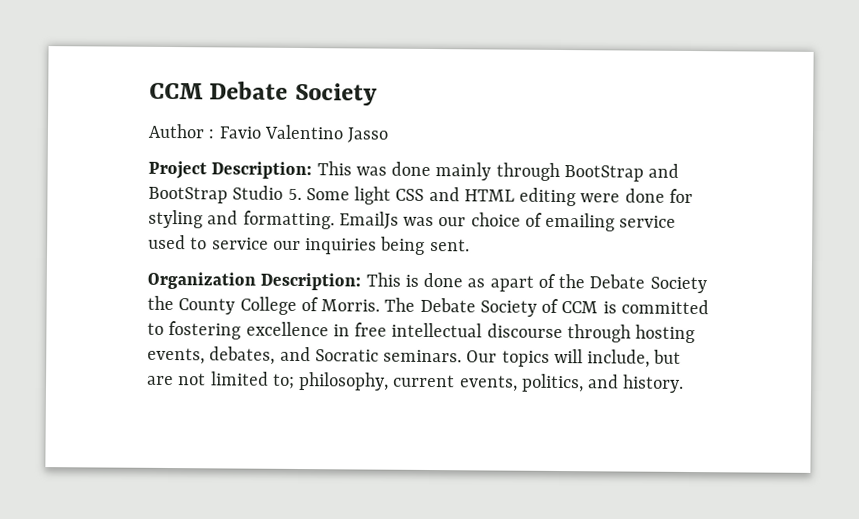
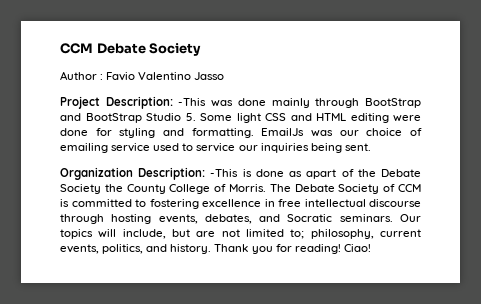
- Project Description: This was done mainly through BootStrap and BootStrap Studio 5. Some light CSS and HTML editing were done for styling and formatting.
+ Project Description: -This was done mainly through BootStrap and BootStrap Studio 5. Some light CSS and HTML editing were done for styling and formatting.
- Organization Description: This is done as apart of the Debate Society the County College of Morris.
+ Organization Description: -This is done as apart of the Debate Society the County College of Morris.
+ Thank you for reading! Ciao!

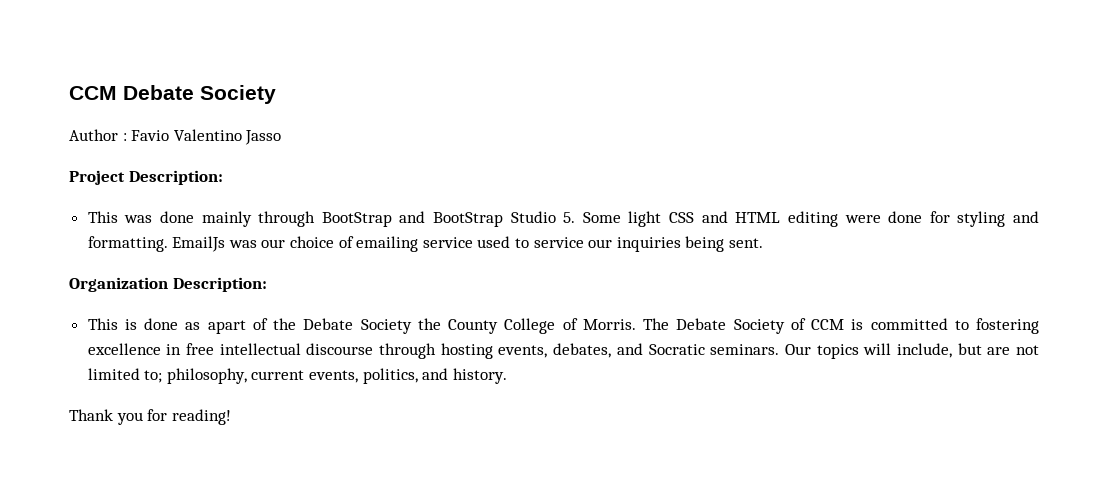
- Project Description: -This was done mainly through BootStrap and BootStrap Studio 5. Some light CSS and HTML editing were done for styling and formatting.
+ Project Description:
+ This was done mainly through BootStrap and BootStrap Studio 5. Some light CSS and HTML editing were done for styling and formatting.
- Organization Description: -This is done as apart of the Debate Society the County College of Morris.
+ Organization Description:
+ This is done as apart of the Debate Society the County College of Morris.
- Our topics will include, but are not limited to; philosophy, current events, politics, and history. Thank you for reading! Ciao!
+ Our topics will include, but are not limited to; philosophy, current events, politics, and history.
+ Thank you for reading!

